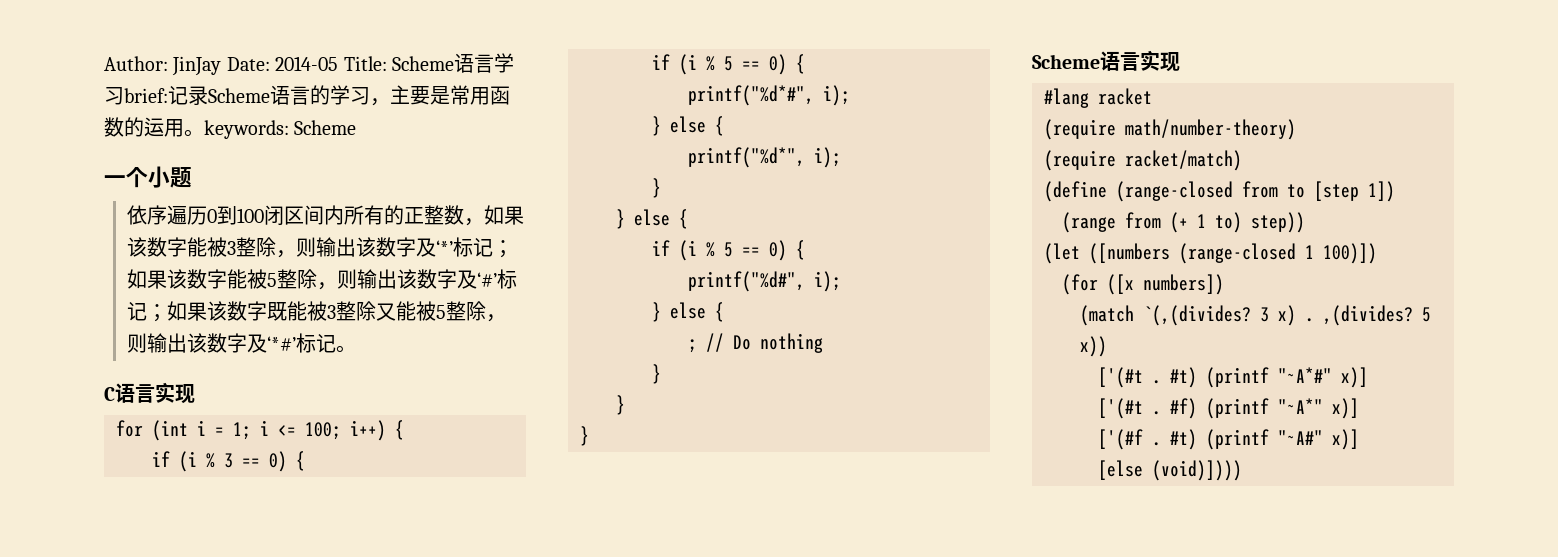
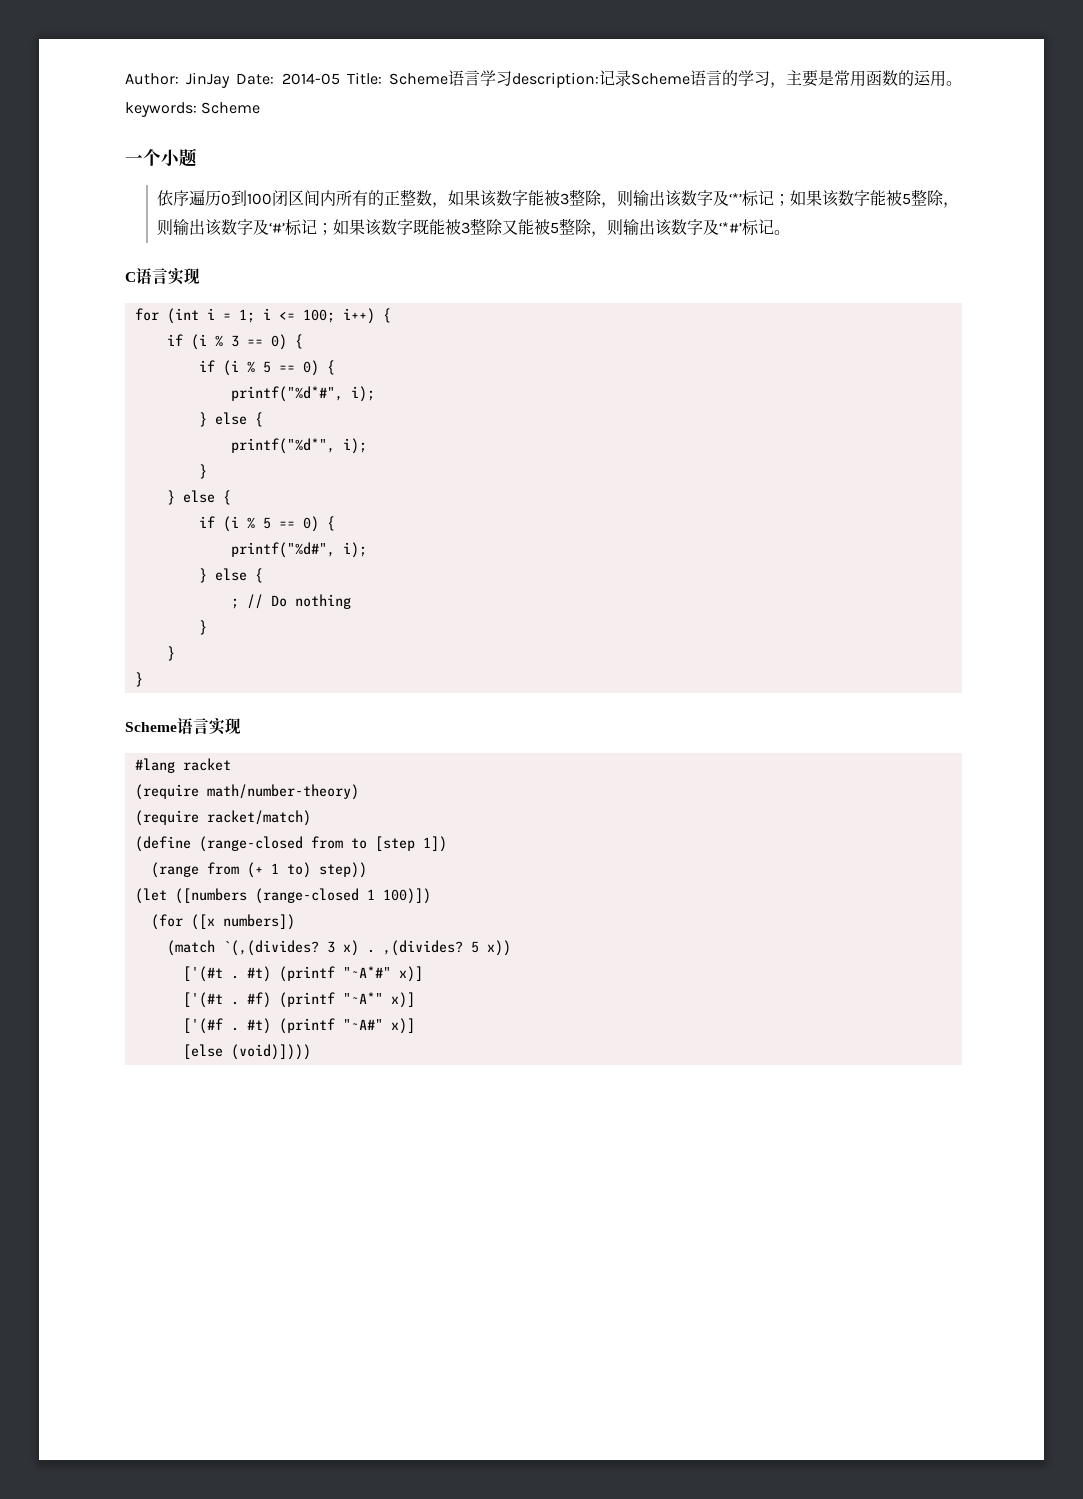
- Author: JinJay Date: 2014-05 Title: Scheme语言学习brief:记录Scheme语言的学习，主要是常用函数的运用。keywords: Scheme
+ Author: JinJay Date: 2014-05 Title: Scheme语言学习description:记录Scheme语言的学习，主要是常用函数的运用。keywords: Scheme

